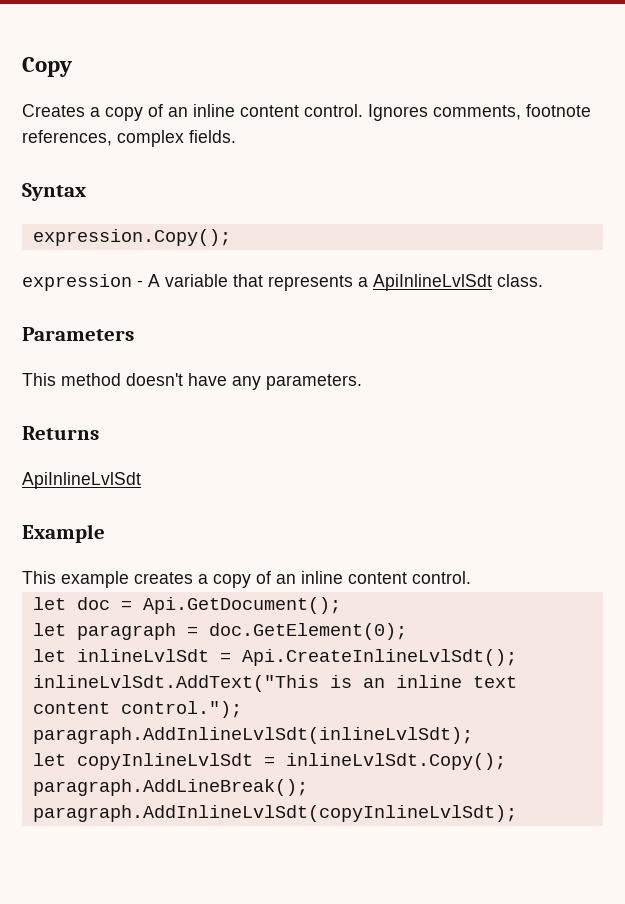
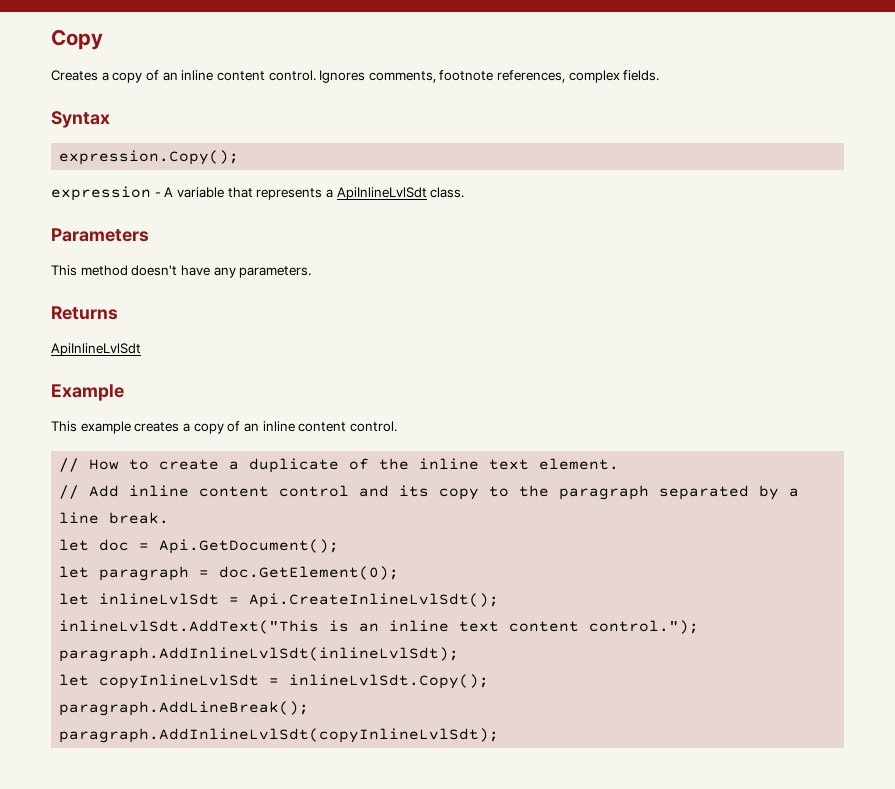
+ // How to create a duplicate of the inline text element.
+ // Add inline content control and its copy to the paragraph separated by a line break.

